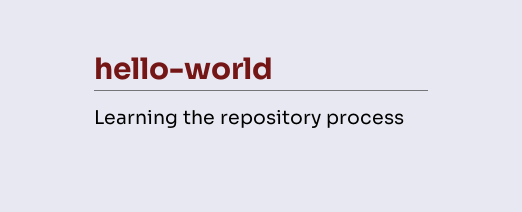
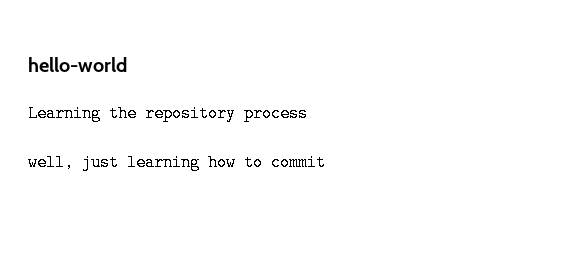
+ well, just learning how to commit

